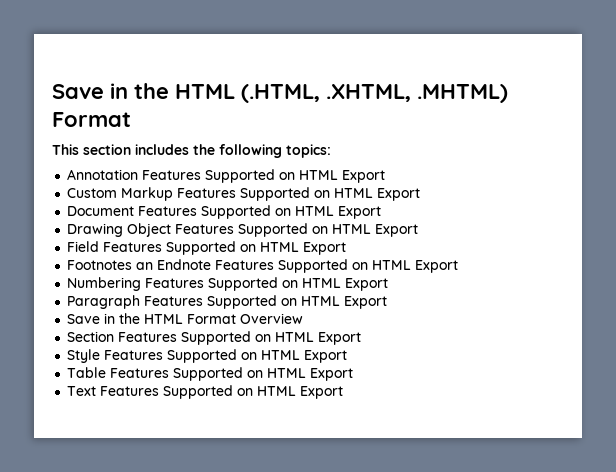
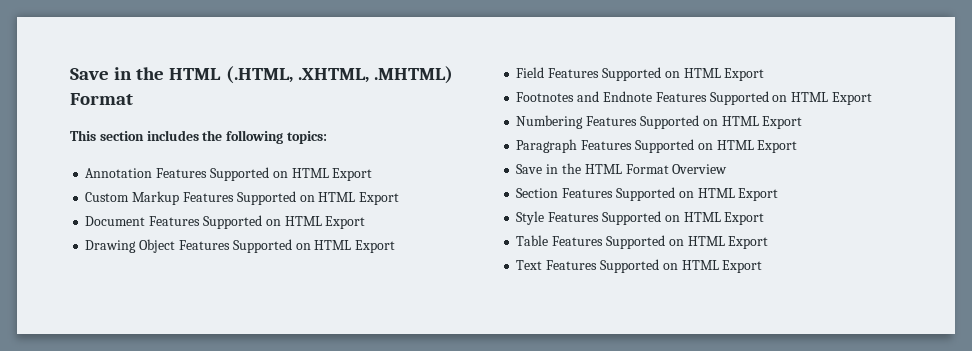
- Footnotes an Endnote Features Supported on HTML Export
+ Footnotes and Endnote Features Supported on HTML Export

